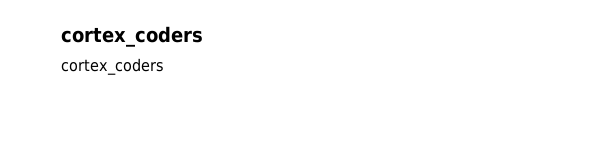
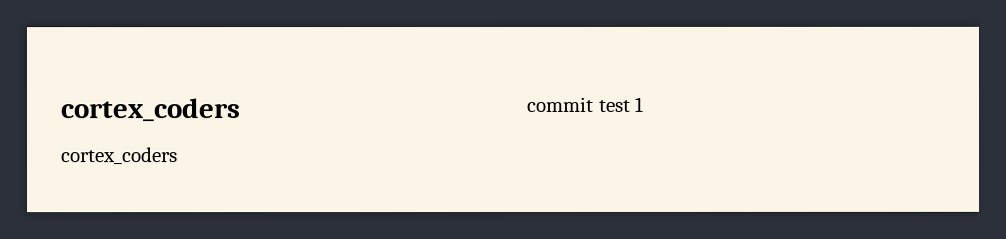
+ commit test 1

